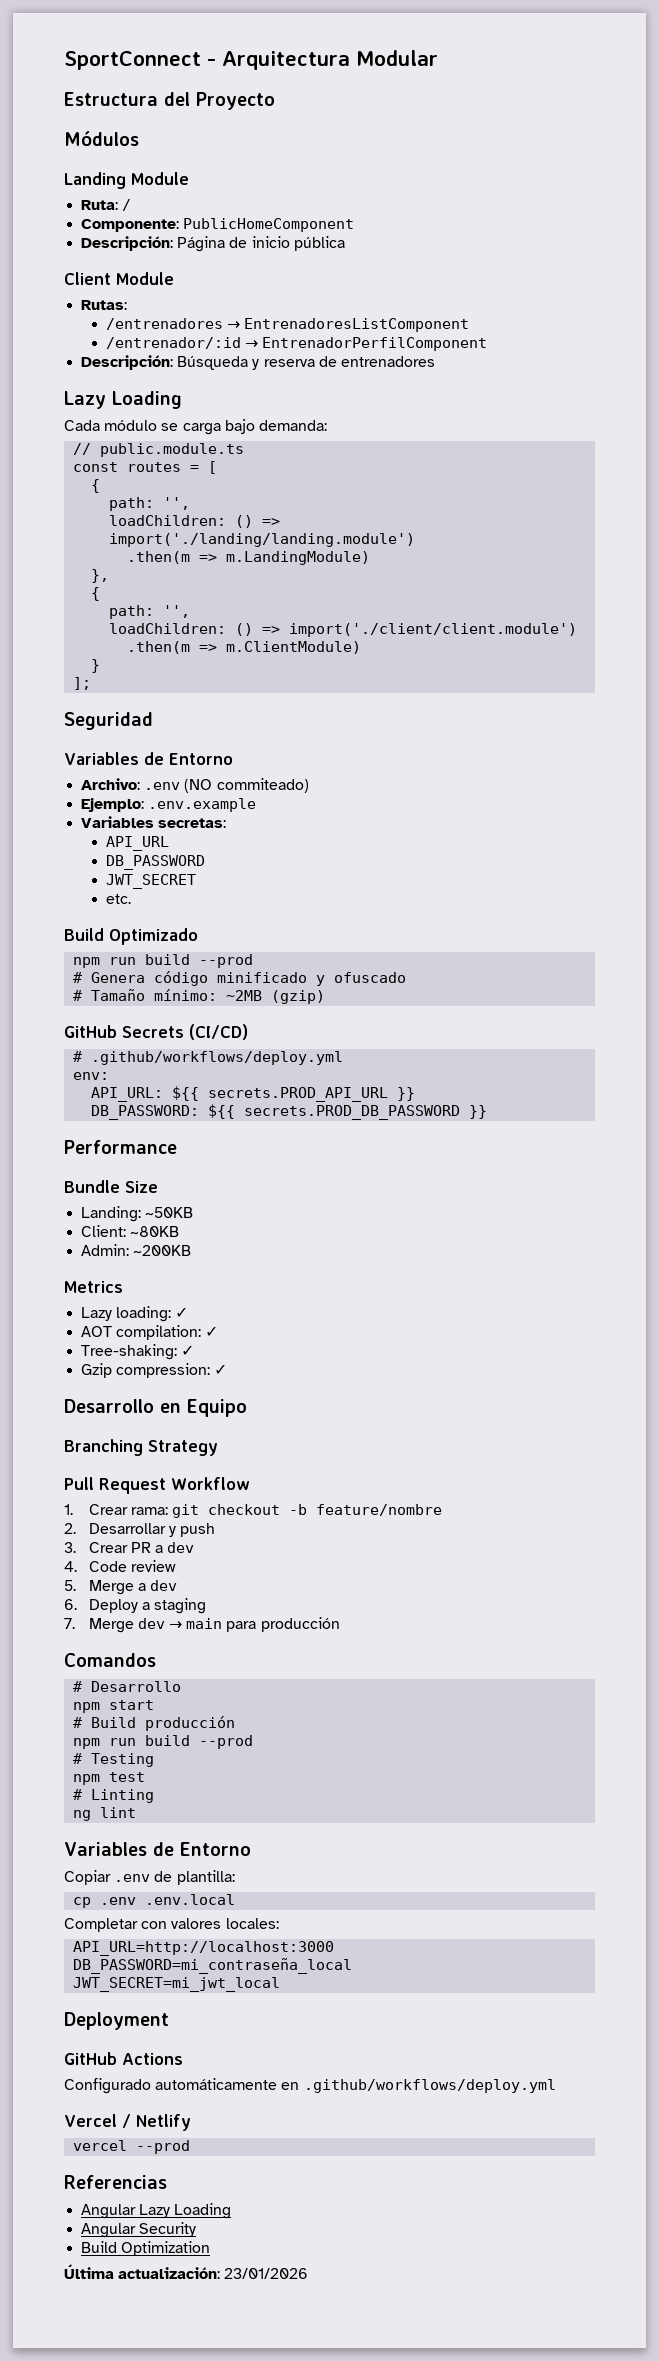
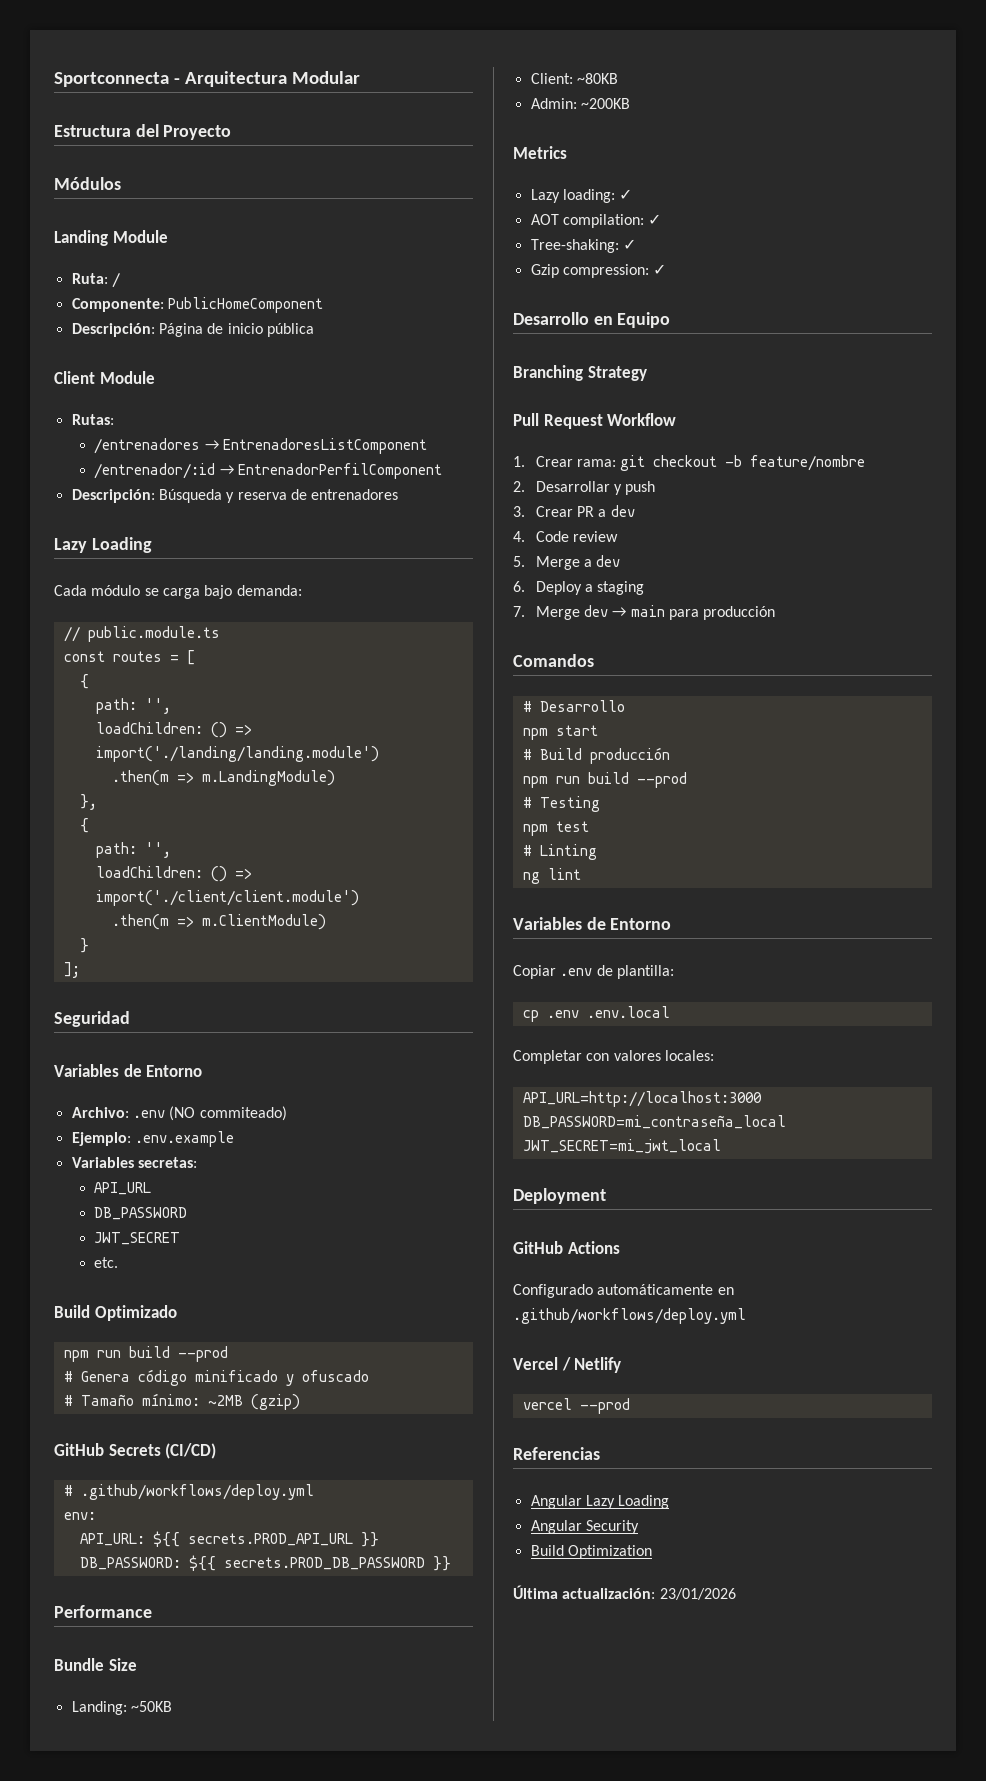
- SportConnect - Arquitectura Modular
+ Sportconnecta - Arquitectura Modular

